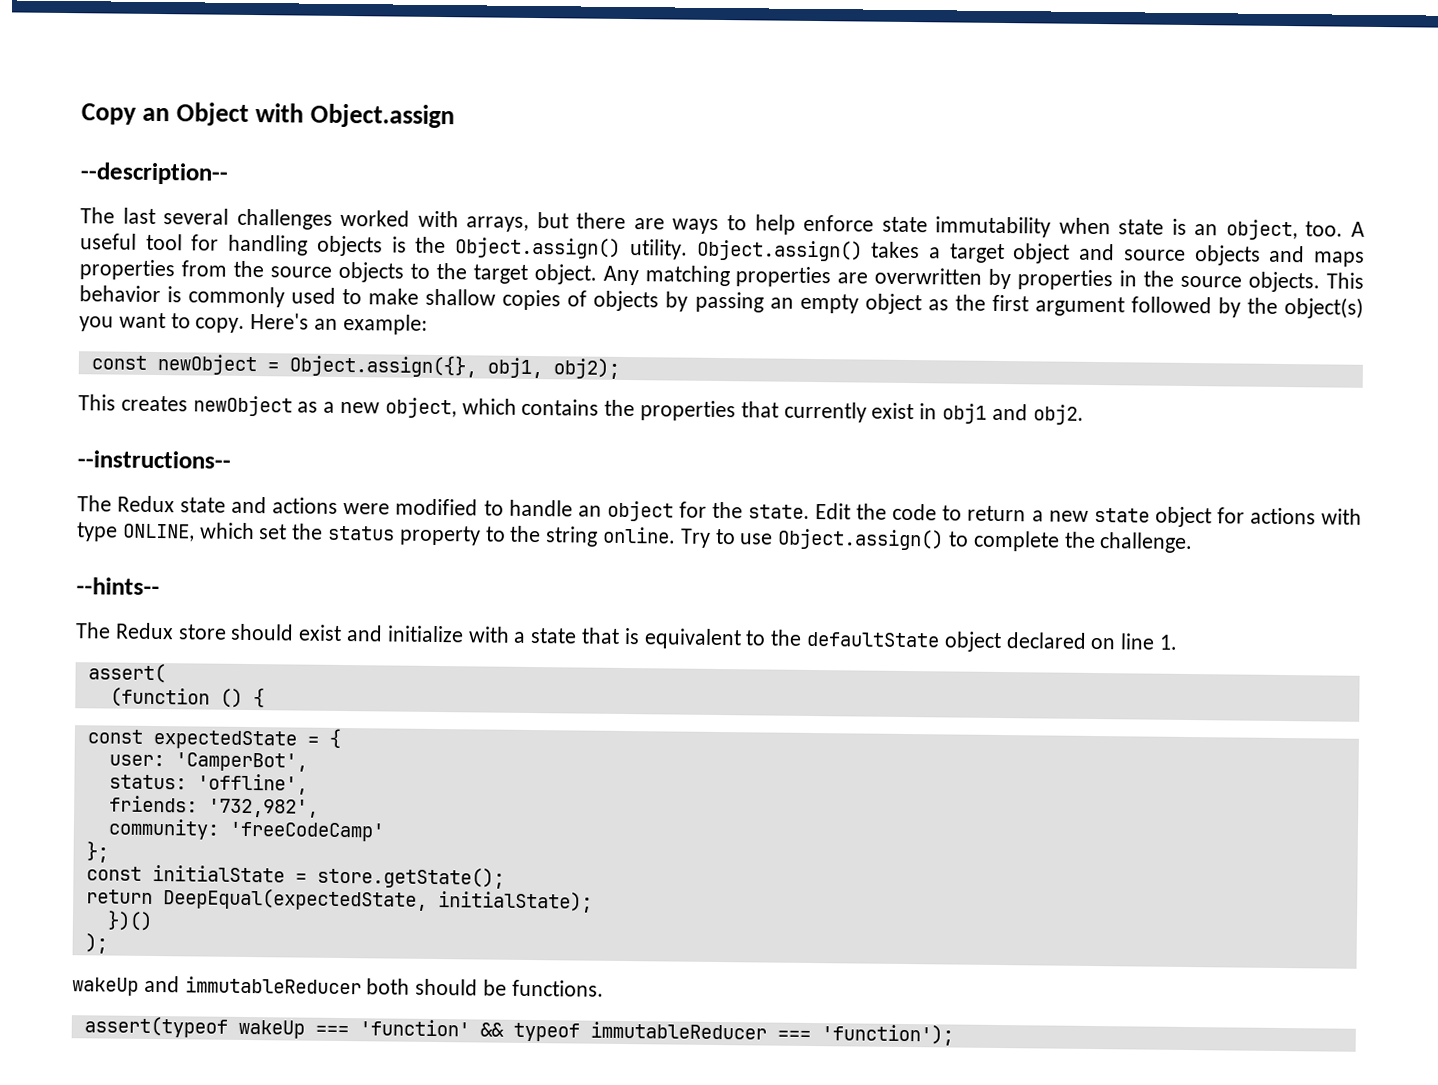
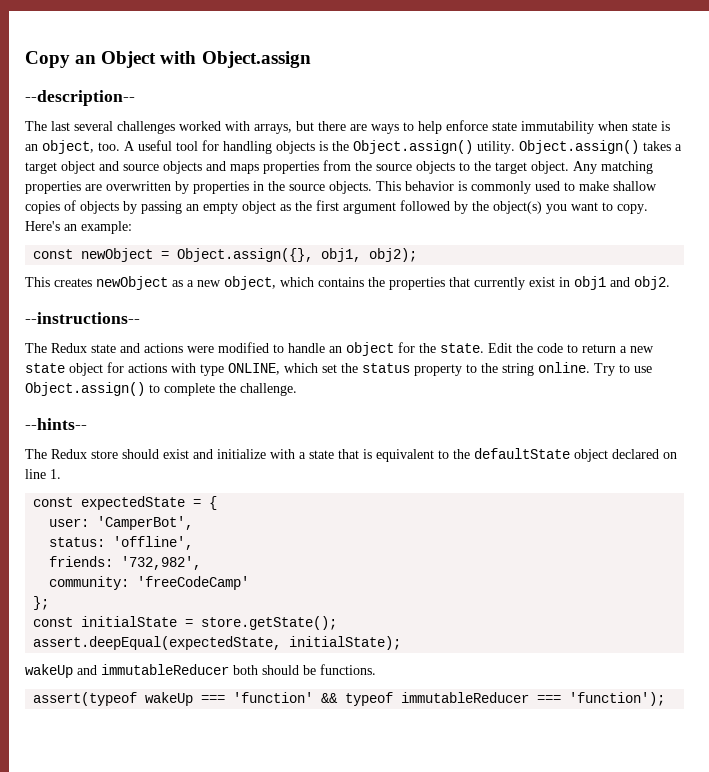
- assert(
- (function () {
- return DeepEqual(expectedState, initialState);
+ assert.deepEqual(expectedState, initialState);
- })()
- );

